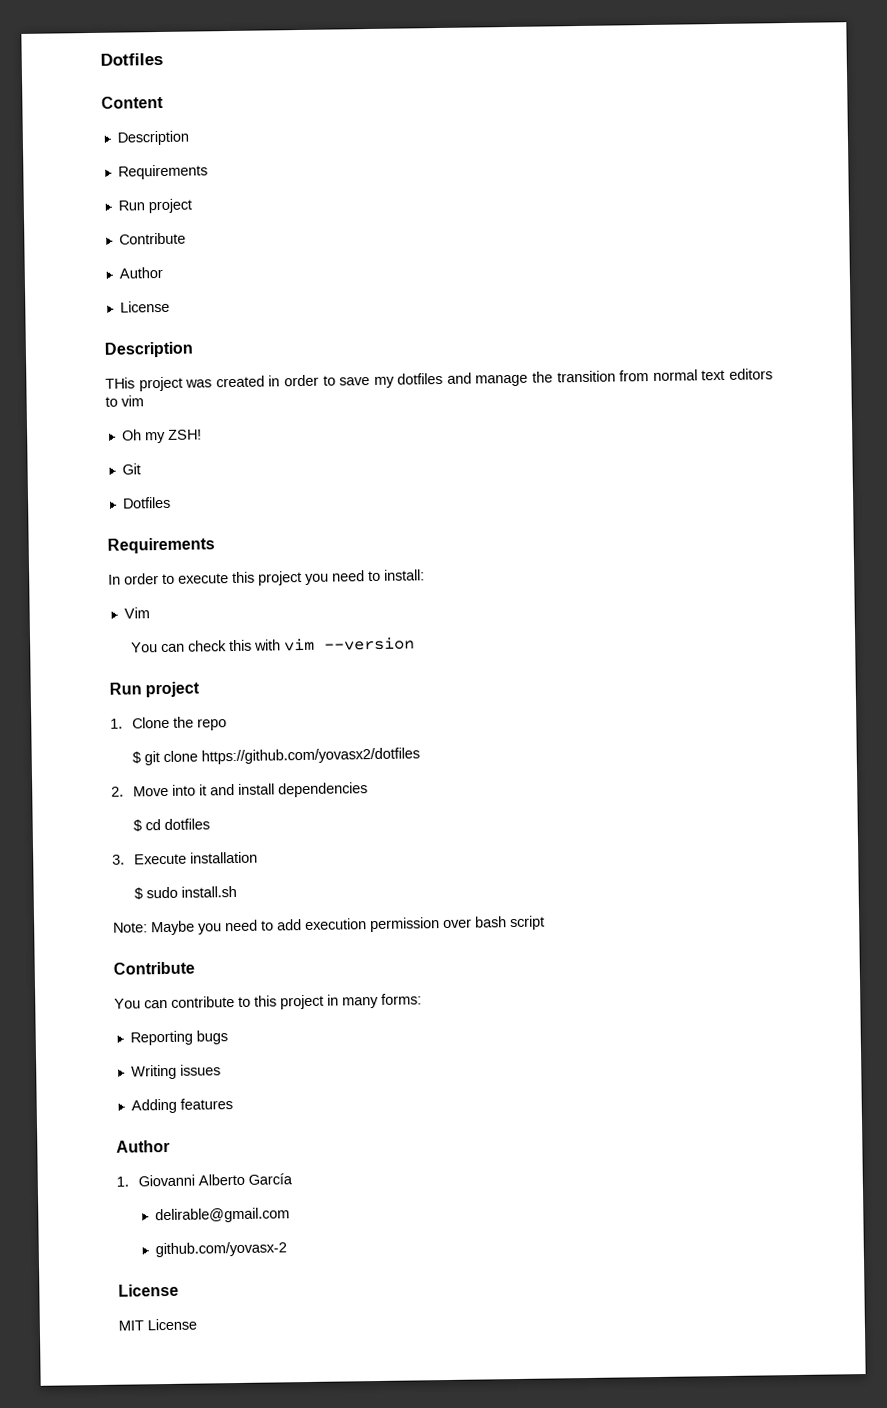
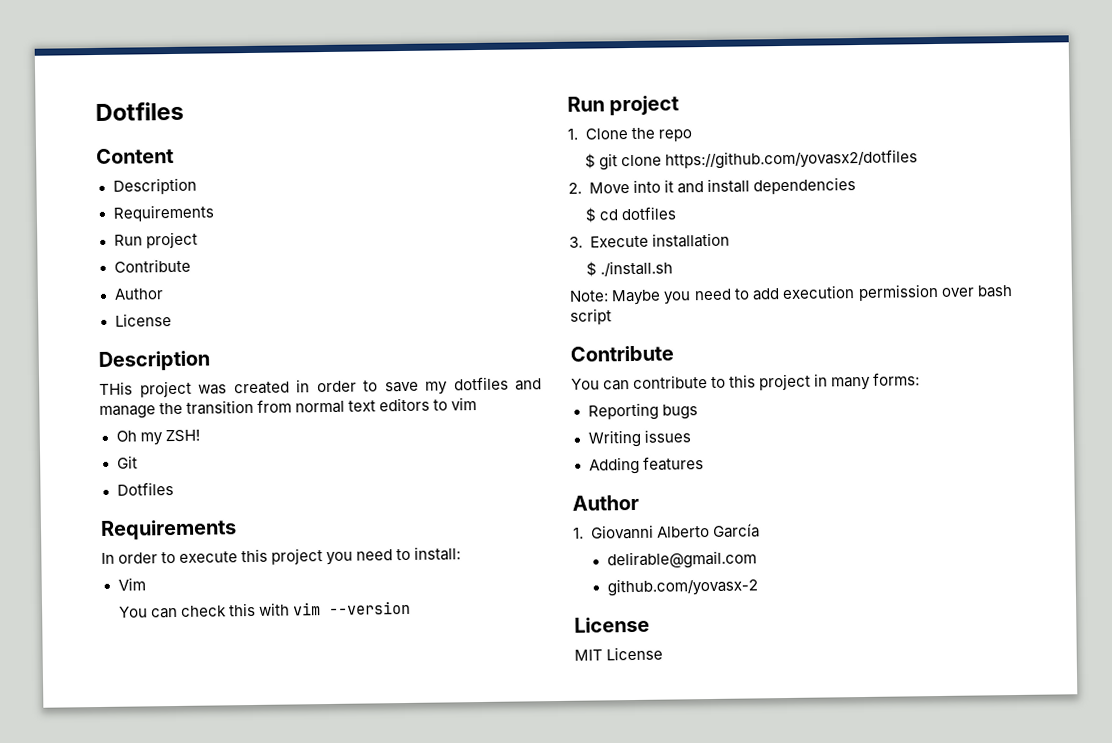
- $ sudo install.sh
+ $ ./install.sh

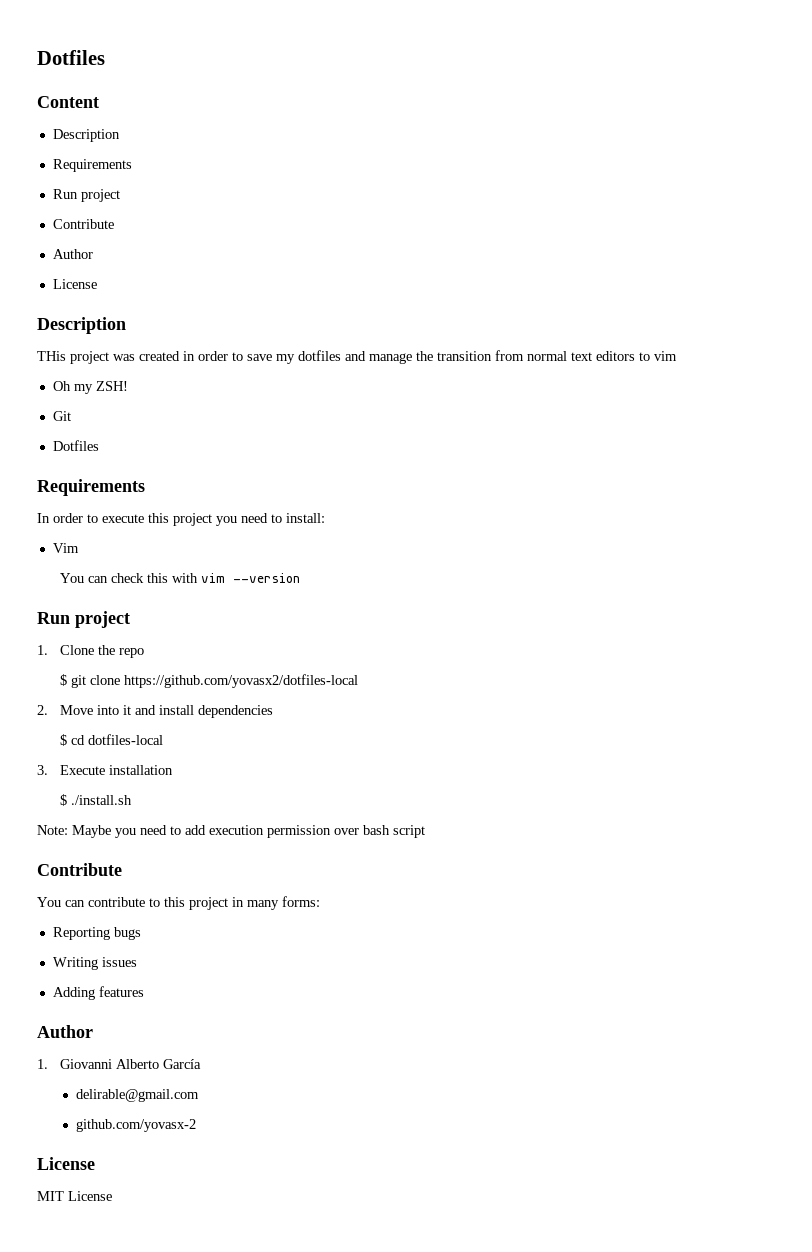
- $ git clone https://github.com/yovasx2/dotfiles
+ $ git clone https://github.com/yovasx2/dotfiles-local
- $ cd dotfiles
+ $ cd dotfiles-local

